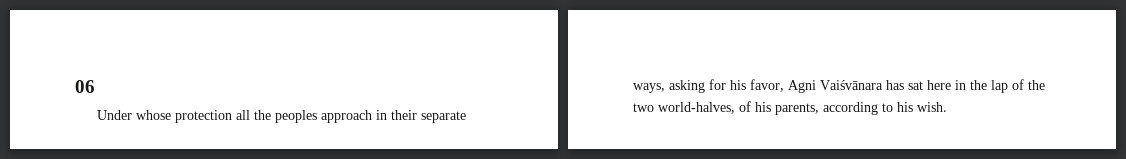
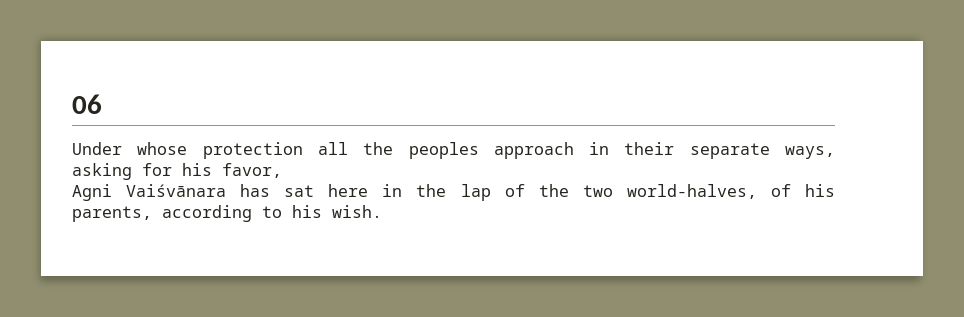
- Under whose protection all the peoples approach in their separate ways, asking for his favor, Agni Vaiśvānara has sat here in the lap of the two world-halves, of his parents, according to his wish.
+ Under whose protection all the peoples approach in their separate ways, asking for his favor,
+ Agni Vaiśvānara has sat here in the lap of the two world-halves, of his parents, according to his wish.

